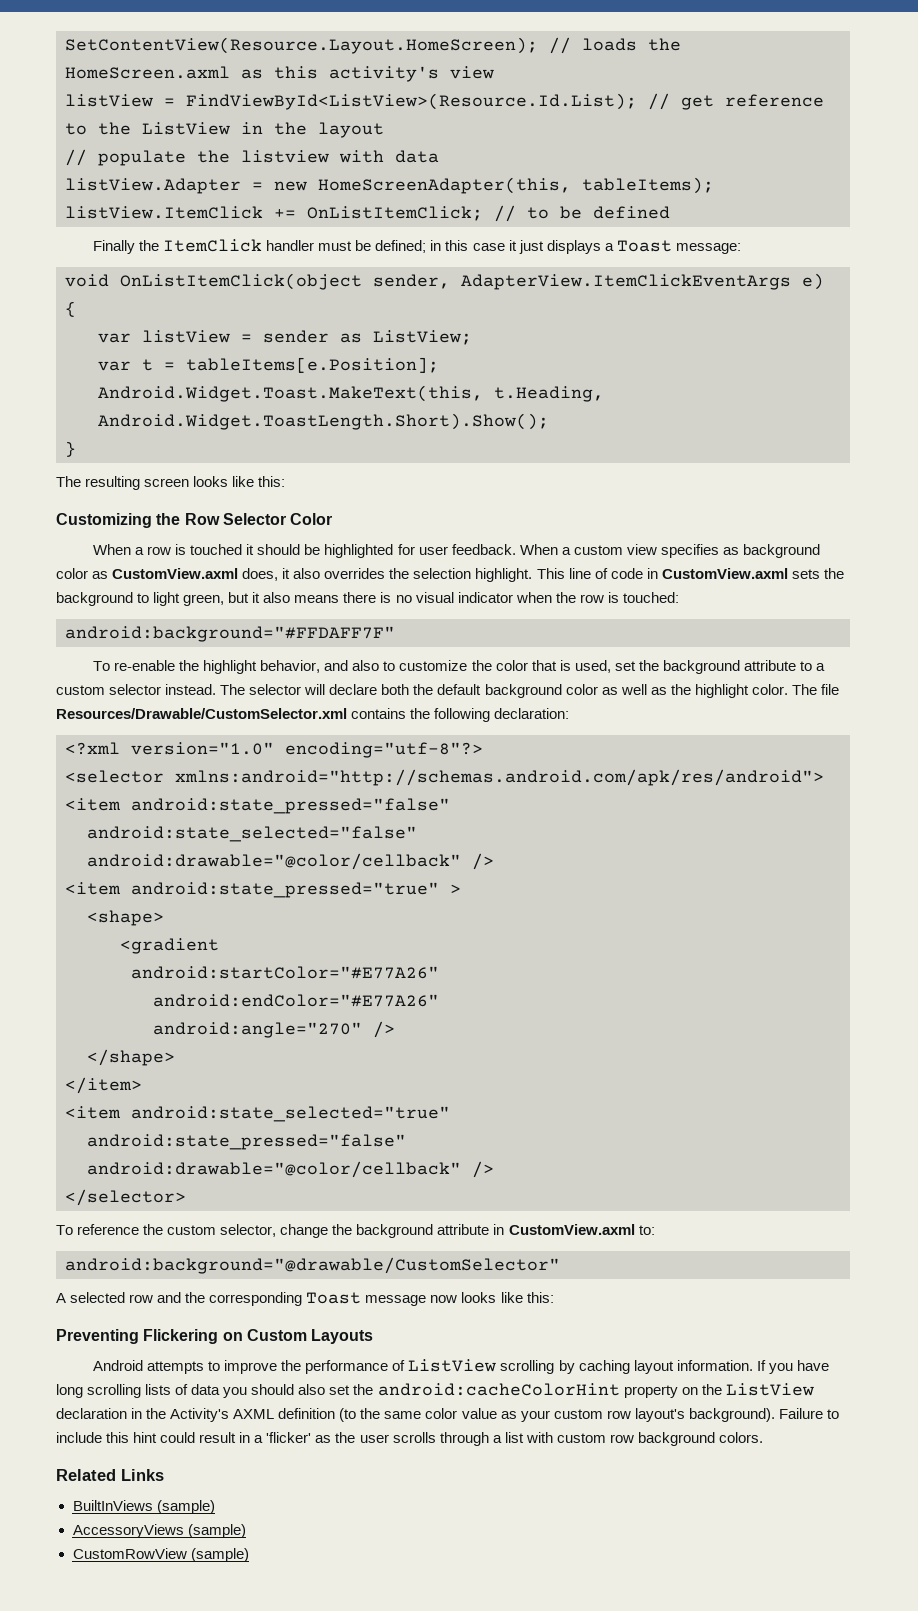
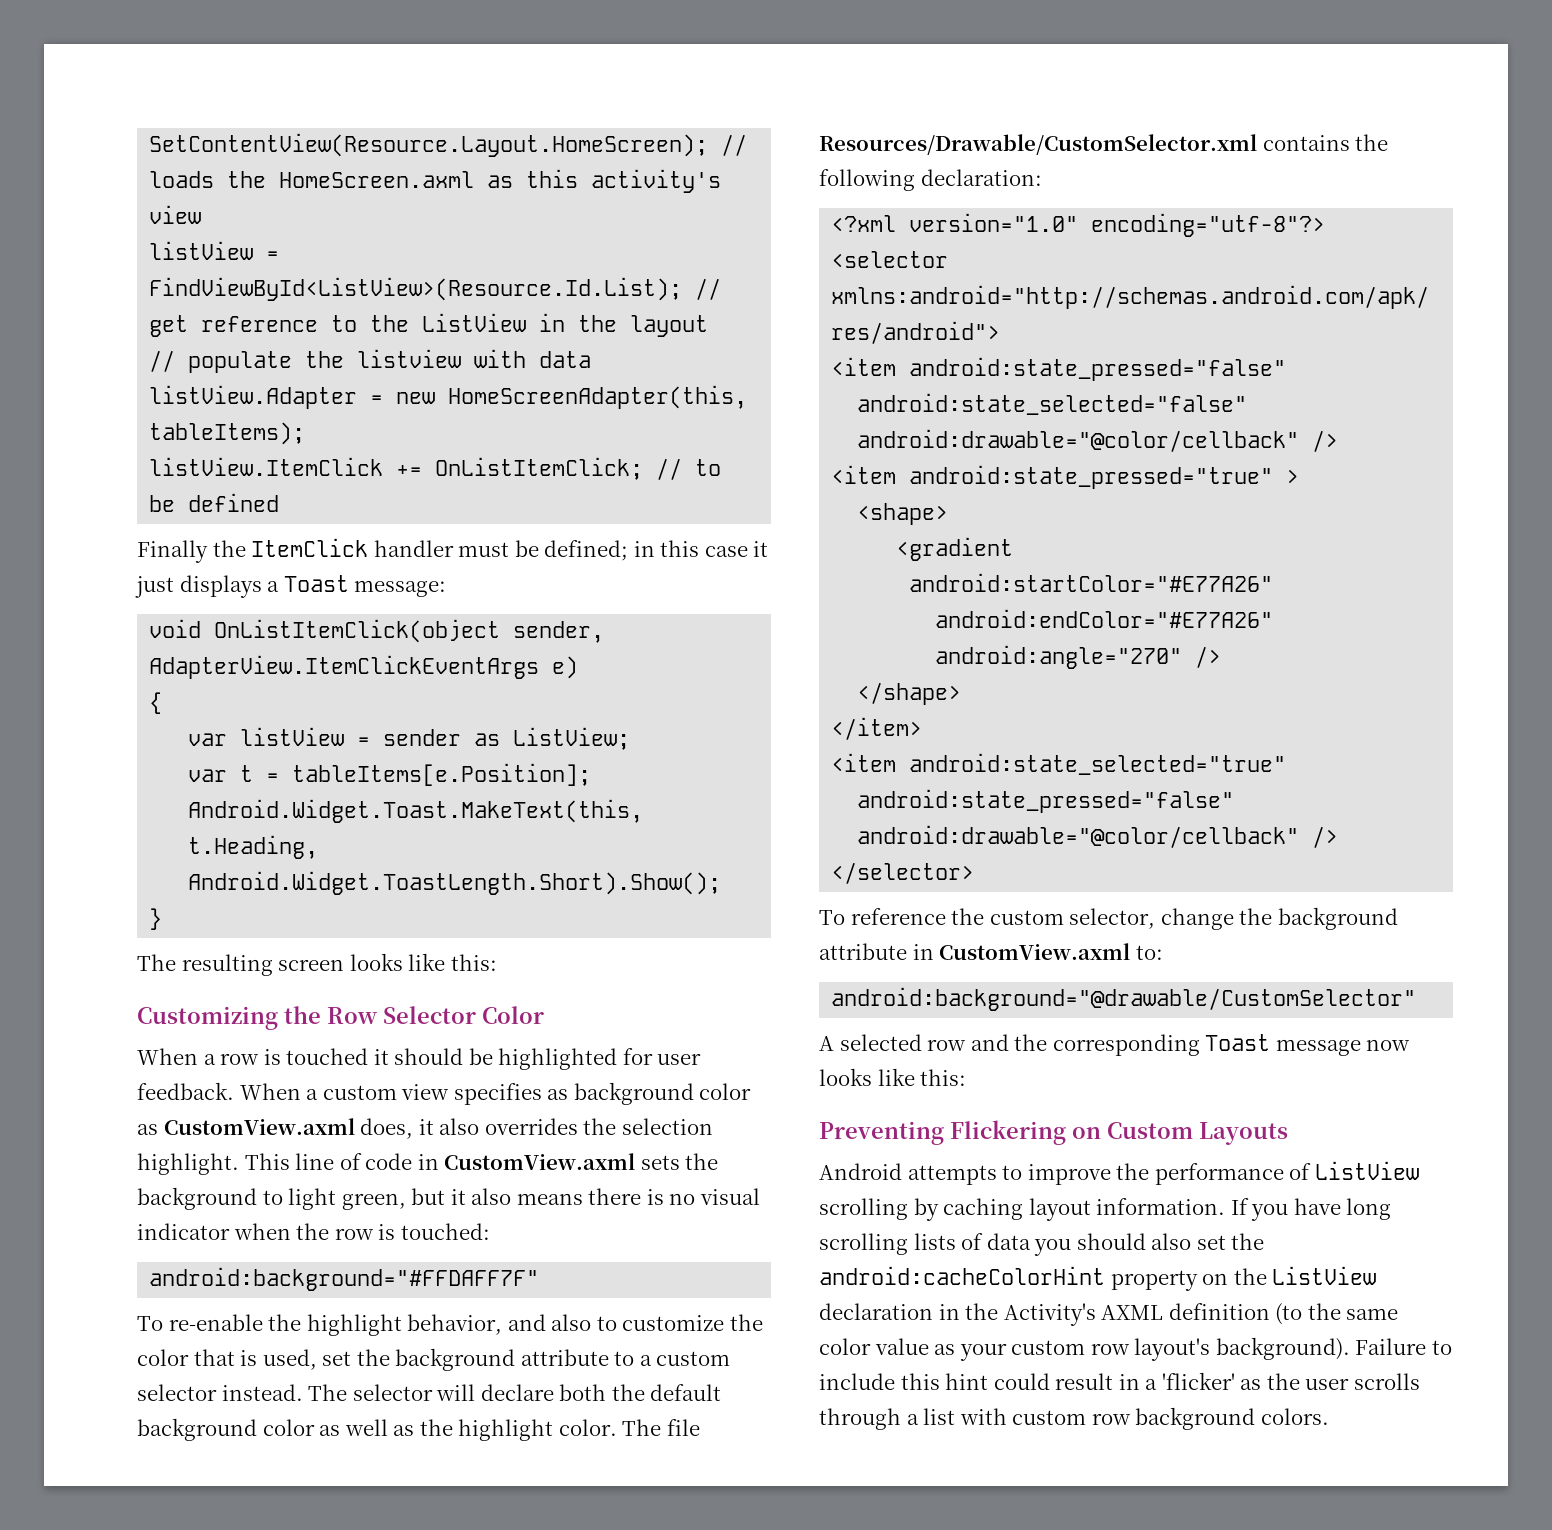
- Related Links
- BuiltInViews (sample)
- AccessoryViews (sample)
- CustomRowView (sample)

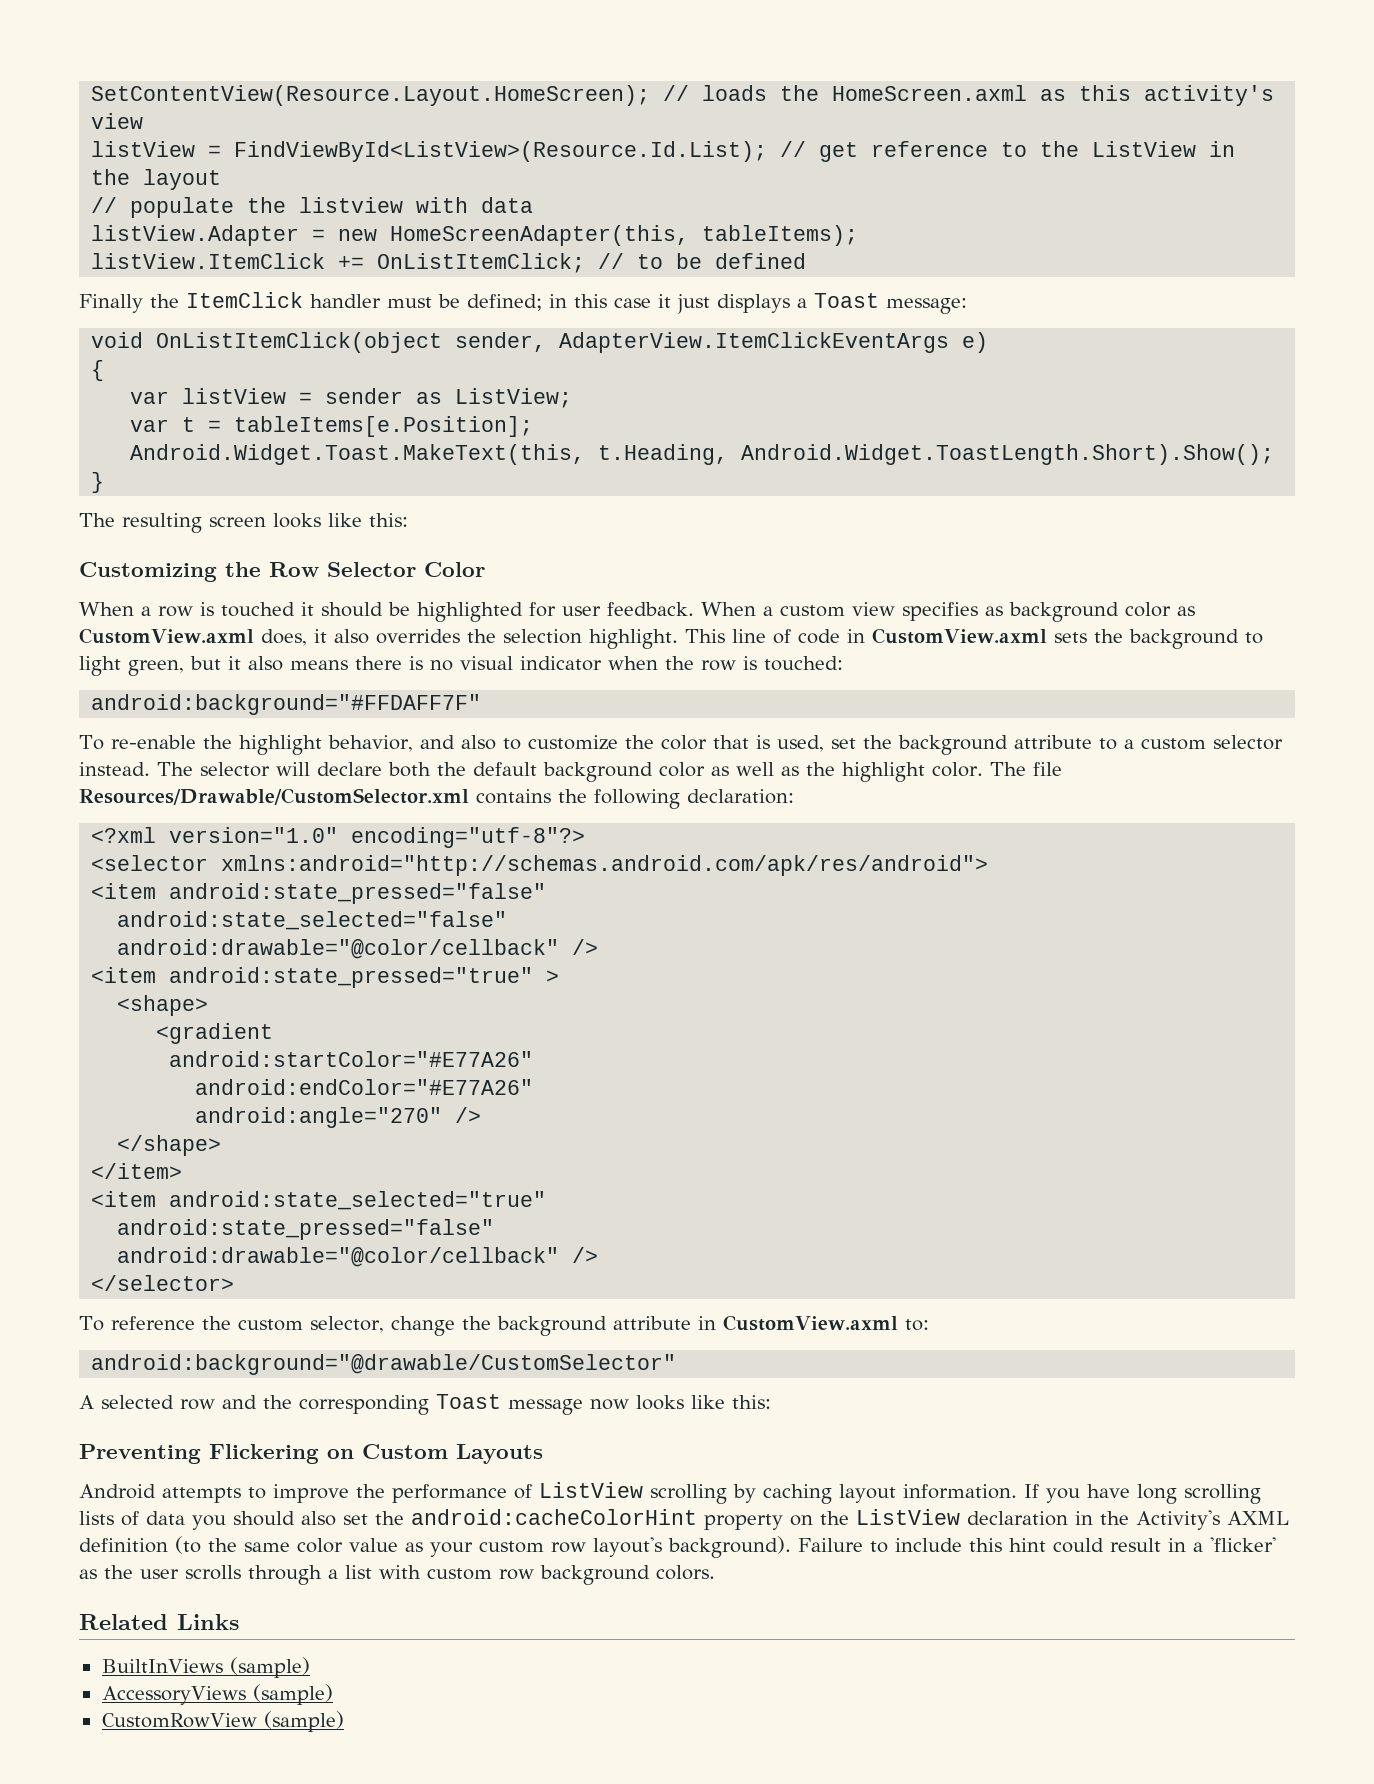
+ Related Links
+ BuiltInViews (sample)
+ AccessoryViews (sample)
+ CustomRowView (sample)

